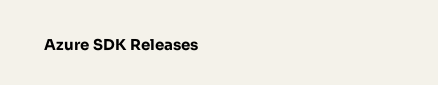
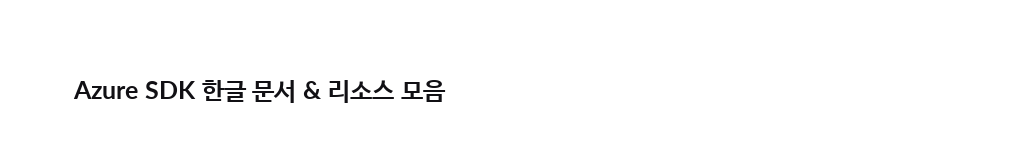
- Azure SDK Releases
+ Azure SDK 한글 문서 & 리소스 모음

